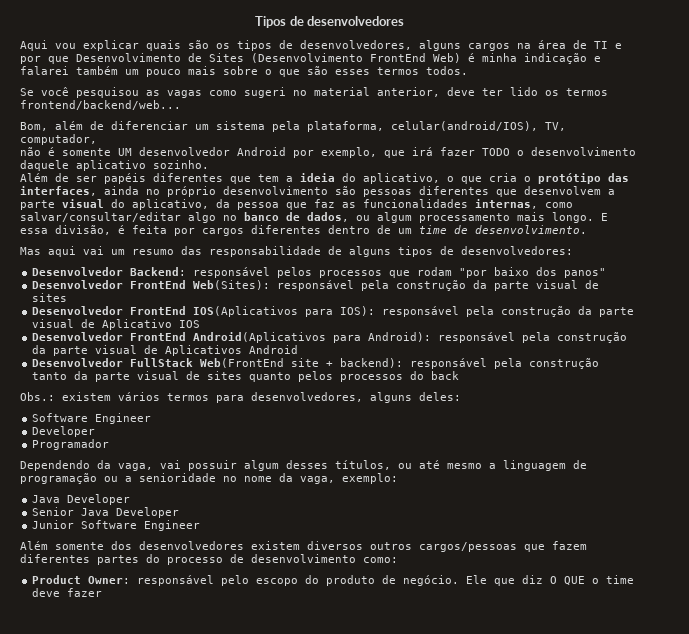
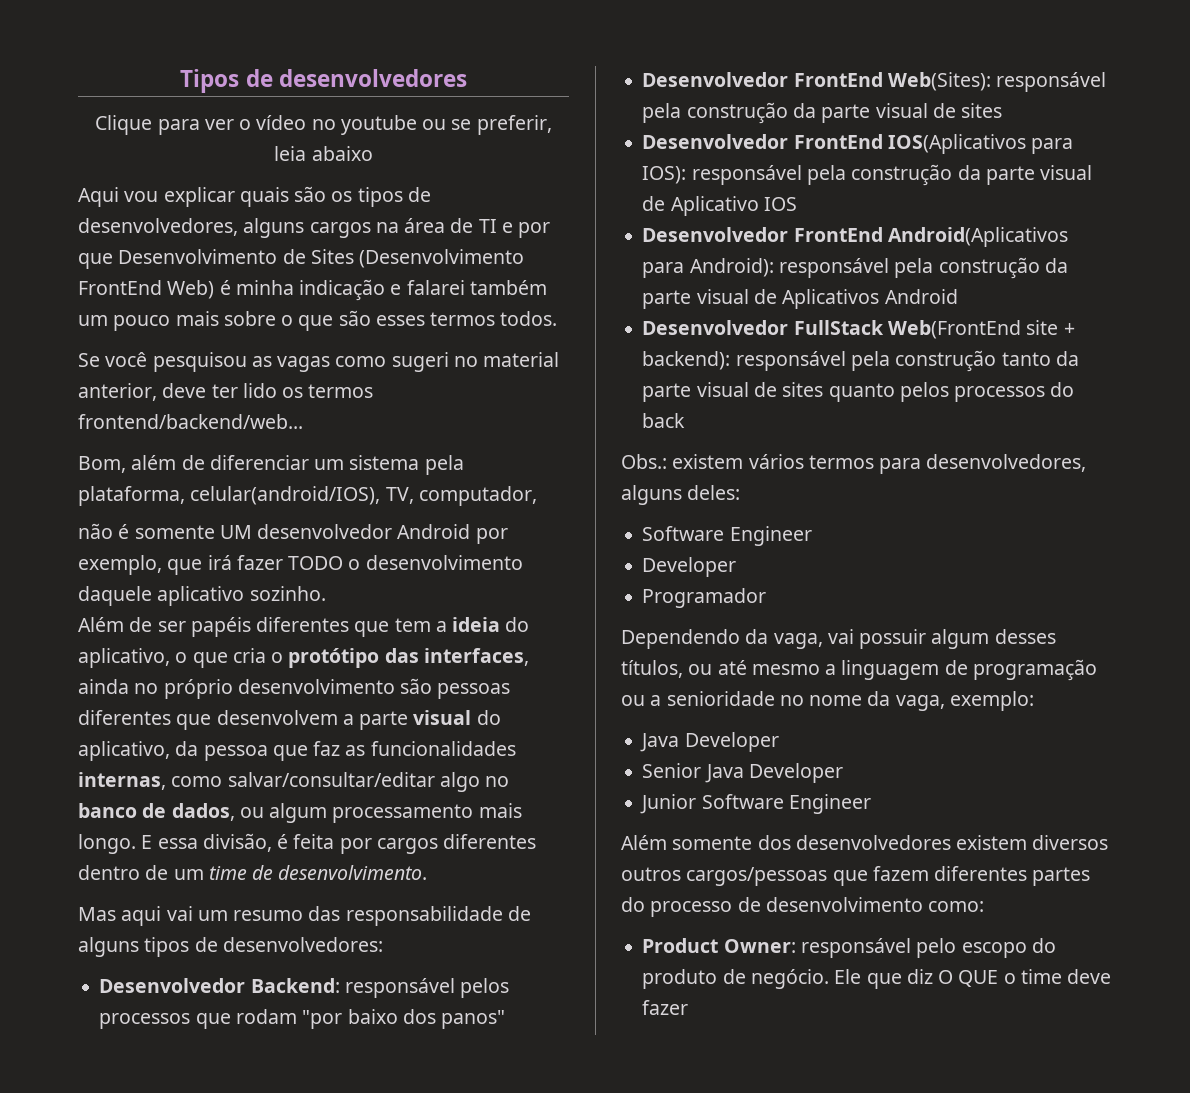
+ Clique para ver o vídeo no youtube ou se preferir, leia abaixo

